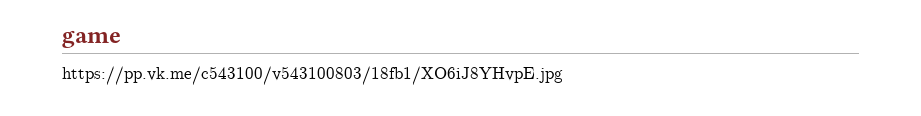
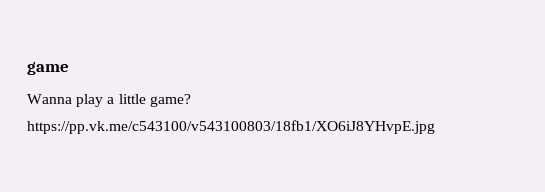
- https://pp.vk.me/c543100/v543100803/18fb1/XO6iJ8YHvpE.jpg
+ Wanna play a little game? https://pp.vk.me/c543100/v543100803/18fb1/XO6iJ8YHvpE.jpg

